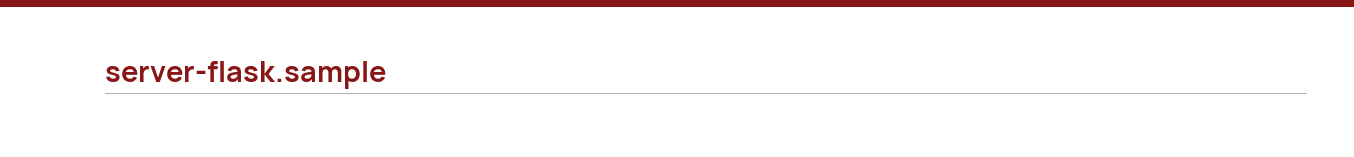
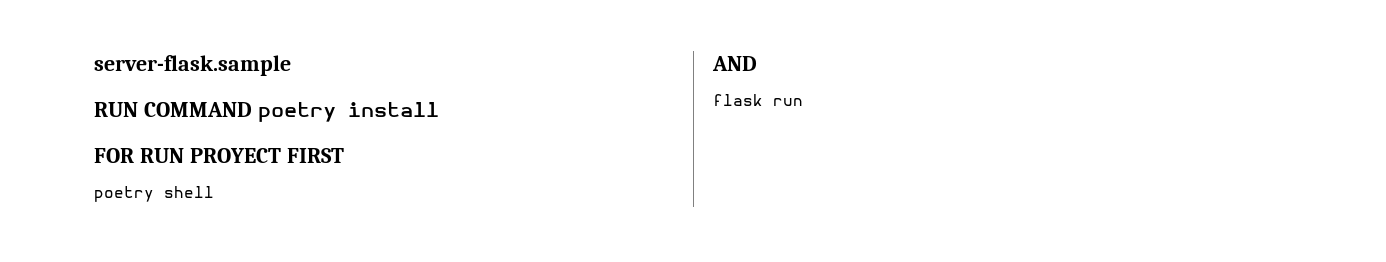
+ RUN COMMAND poetry install
+ FOR RUN PROYECT FIRST
+ poetry shell
+ AND
+ flask run

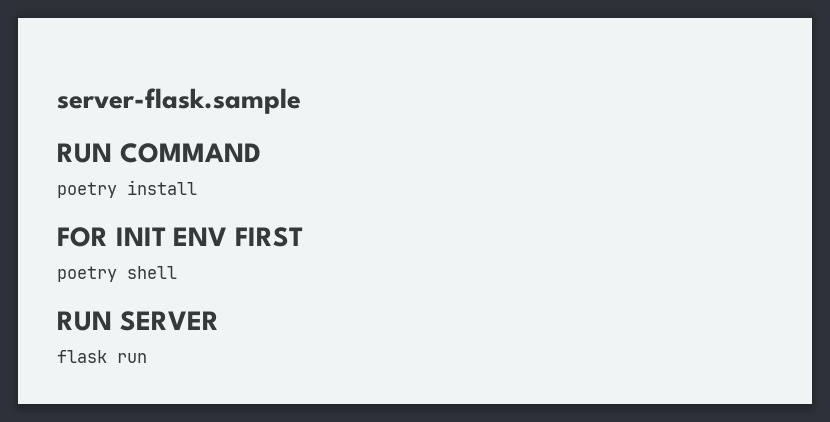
- RUN COMMAND poetry install
+ RUN COMMAND
+ poetry install
- FOR RUN PROYECT FIRST
+ FOR INIT ENV FIRST
- AND
+ RUN SERVER

